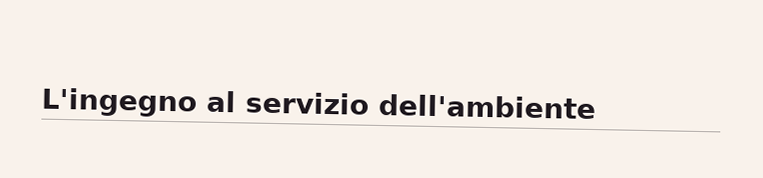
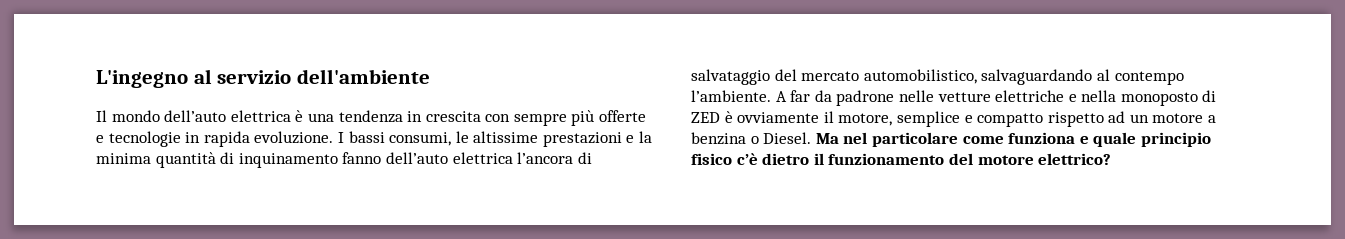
+ Il mondo dell’auto elettrica è una tendenza in crescita con sempre più offerte e tecnologie in rapida evoluzione. I bassi consumi, le altissime prestazioni e la minima quantità di inquinamento fanno dell’auto elettrica l’ancora di salvataggio del mercato automobilistico, salvaguardando al contempo l’ambiente. A far da padrone nelle vetture elettriche e nella monoposto di ZED è ovviamente il motore, semplice e compatto rispetto ad un motore a benzina o Diesel. Ma nel particolare come funziona e quale principio fisico c’è dietro il funzionamento del motore elettrico?

